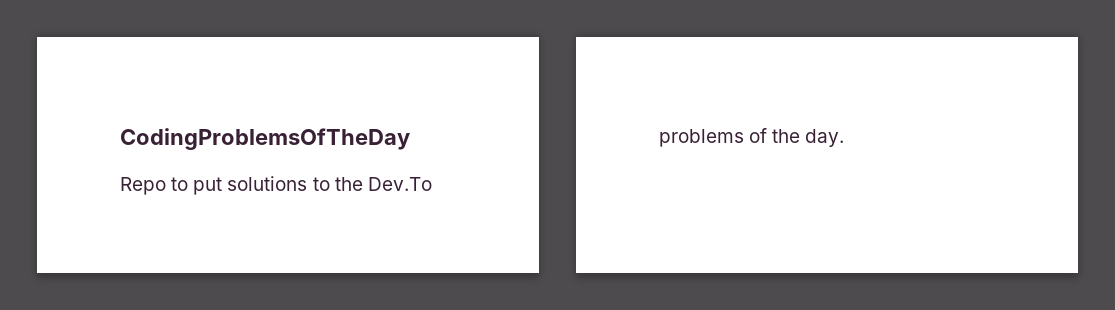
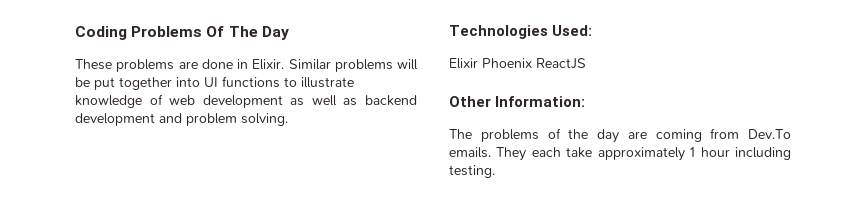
- CodingProblemsOfTheDay
- Repo to put solutions to the Dev.To problems of the day.
+ Coding Problems Of The Day
+ These problems are done in Elixir. Similar problems will be put together into UI functions to illustrate knowledge of web development as well as backend development and problem solving.
+ Technologies Used:
+ Elixir Phoenix ReactJS
+ Other Information:
+ The problems of the day are coming from Dev.To emails. They each take approximately 1 hour including testing.

